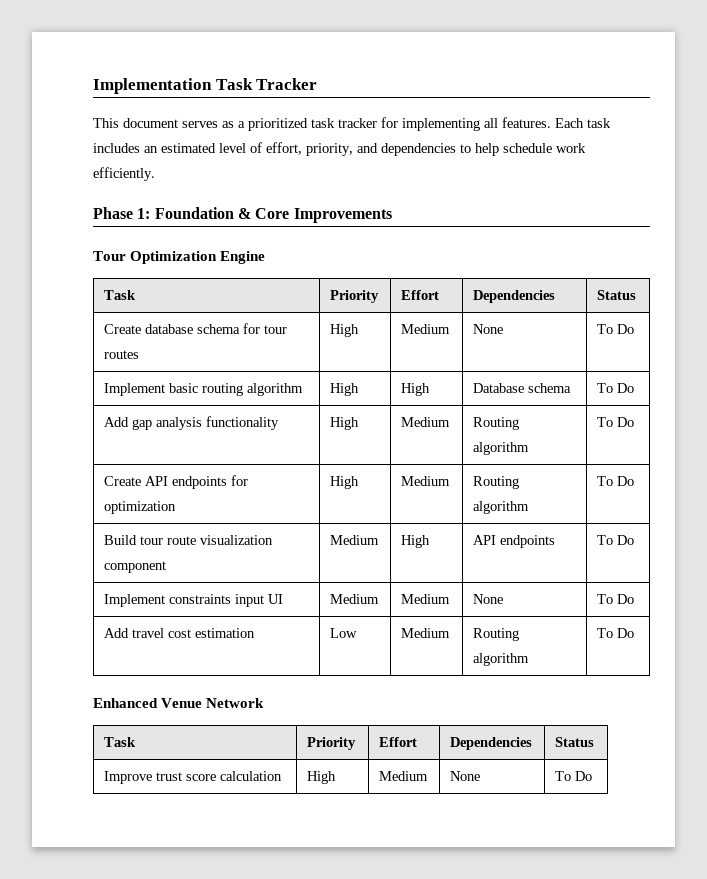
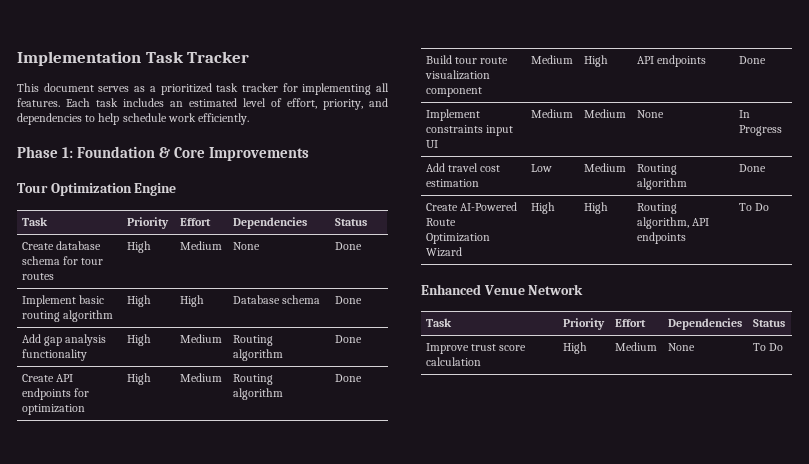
- Create database schema for tour routes | High | Medium | None | To Do
+ Create database schema for tour routes | High | Medium | None | Done
- Implement basic routing algorithm | High | High | Database schema | To Do
+ Implement basic routing algorithm | High | High | Database schema | Done
- Add gap analysis functionality | High | Medium | Routing algorithm | To Do
+ Add gap analysis functionality | High | Medium | Routing algorithm | Done
- Create API endpoints for optimization | High | Medium | Routing algorithm | To Do
+ Create API endpoints for optimization | High | Medium | Routing algorithm | Done
- Build tour route visualization component | Medium | High | API endpoints | To Do
+ Build tour route visualization component | Medium | High | API endpoints | Done
- Implement constraints input UI | Medium | Medium | None | To Do
+ Implement constraints input UI | Medium | Medium | None | In Progress
- Add travel cost estimation | Low | Medium | Routing algorithm | To Do
+ Add travel cost estimation | Low | Medium | Routing algorithm | Done
+ Create AI-Powered Route Optimization Wizard | High | High | Routing algorithm, API endpoints | To Do

